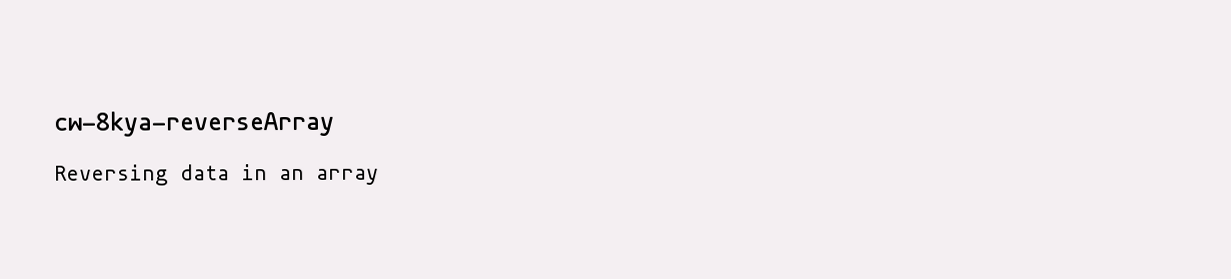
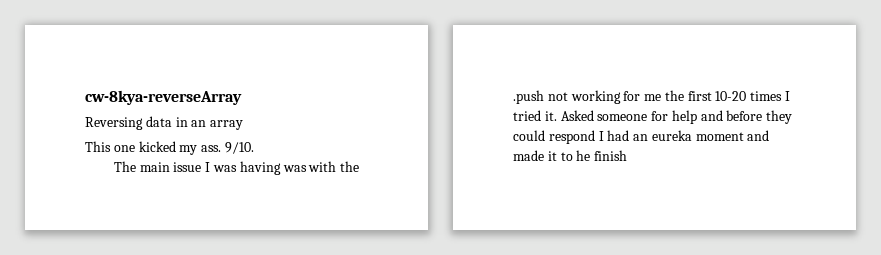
+ This one kicked my ass. 9/10.
+ The main issue I was having was with the .push not working for me the first 10-20 times I tried it. Asked someone for help and before they could respond I had an eureka moment and made it to he finish

